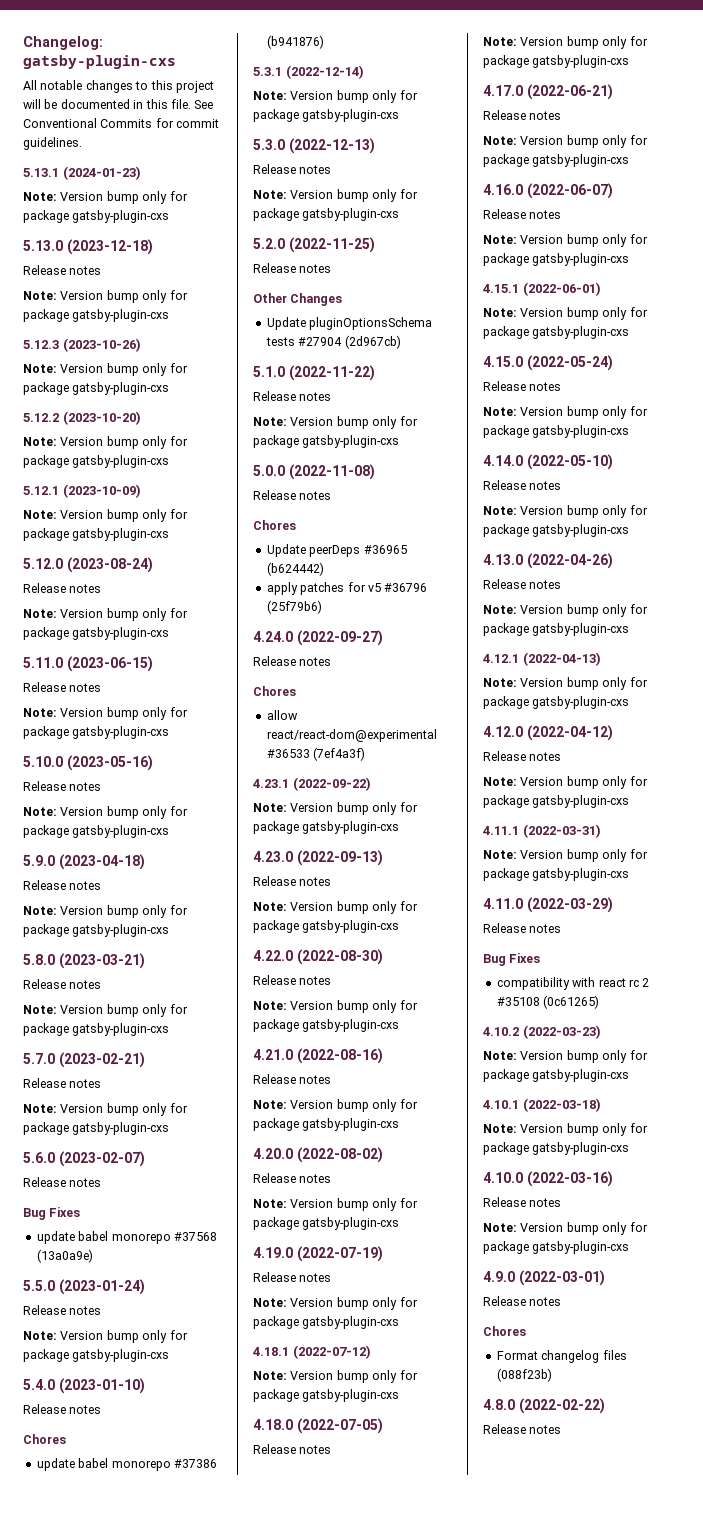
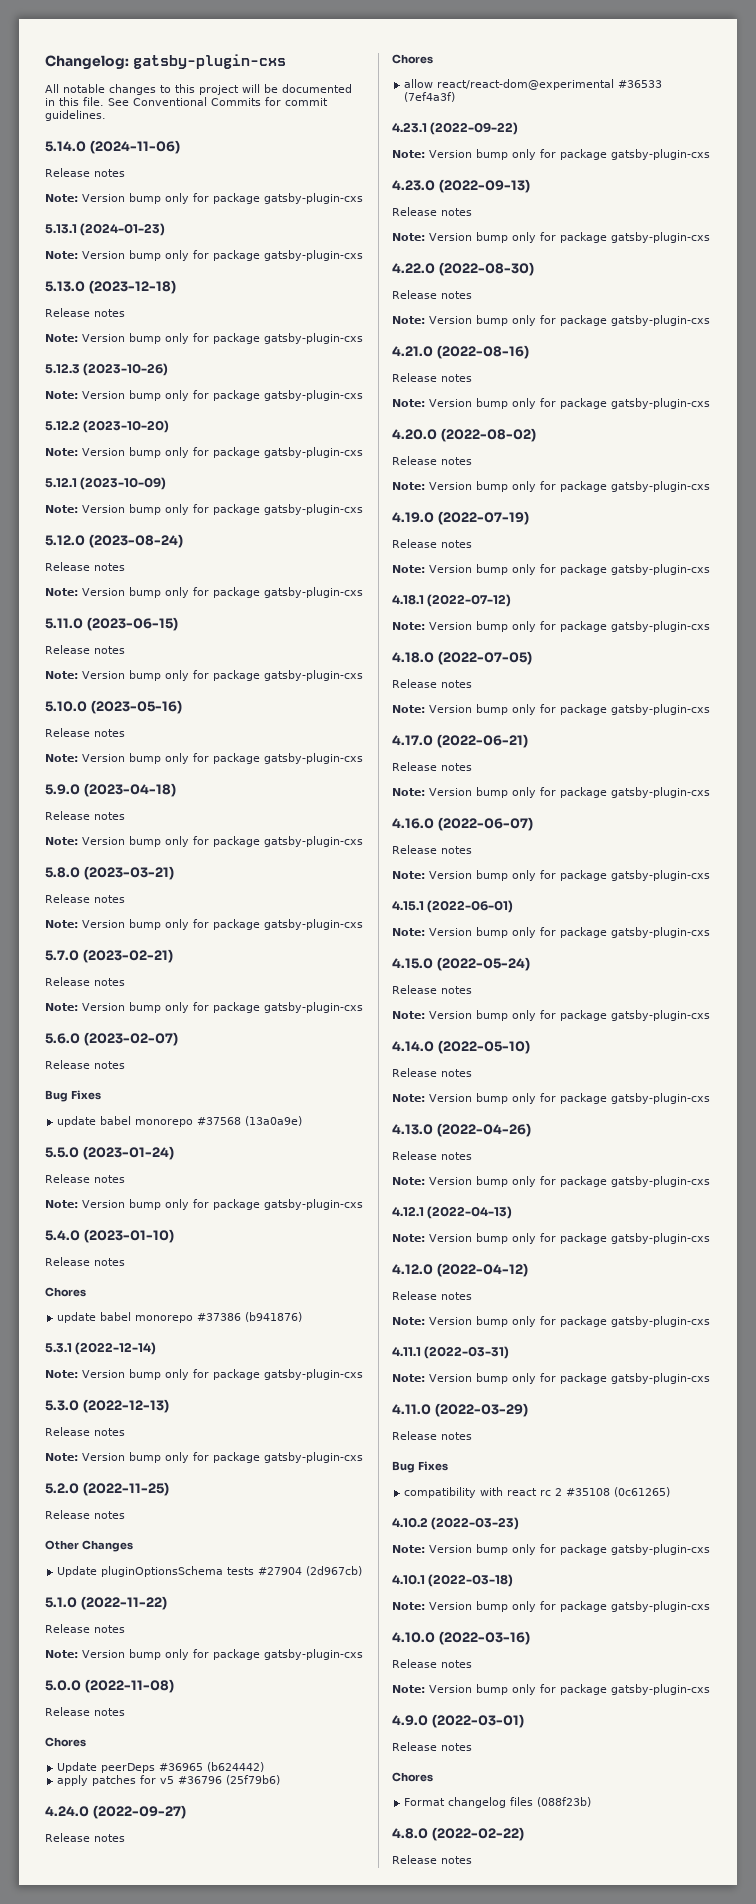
+ 5.14.0 (2024-11-06)
+ Release notes
+ Note: Version bump only for package gatsby-plugin-cxs

